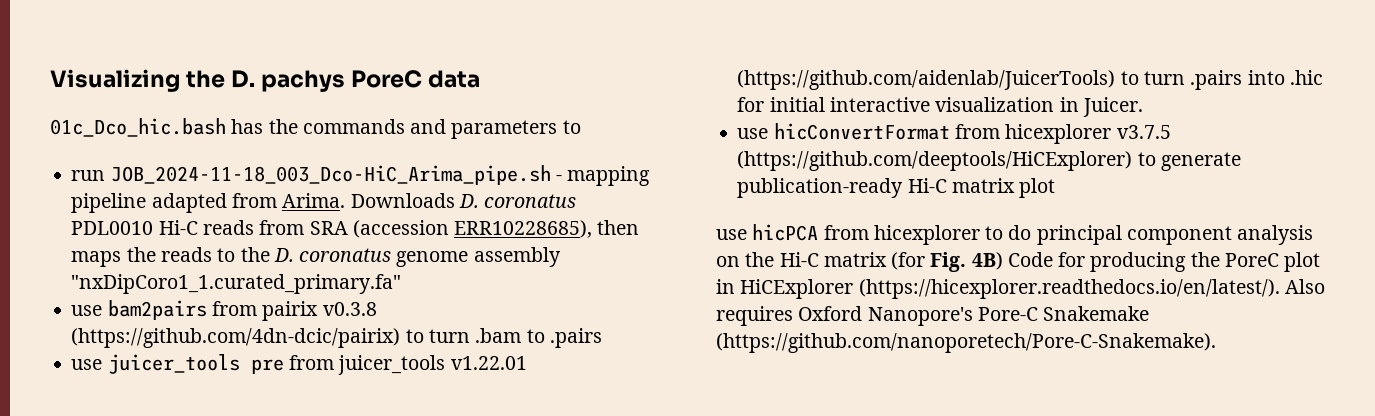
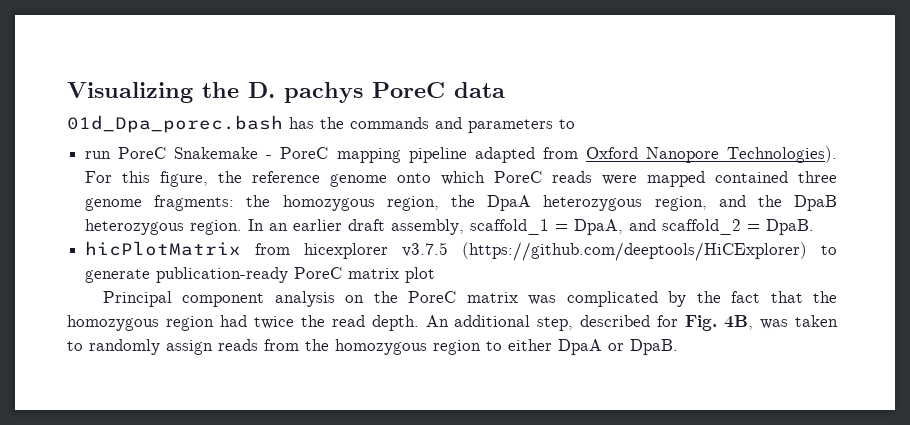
- 01c_Dco_hic.bash has the commands and parameters to
+ 01d_Dpa_porec.bash has the commands and parameters to
- run JOB_2024-11-18_003_Dco-HiC_Arima_pipe.sh - mapping pipeline adapted from Arima. Downloads D. coronatus PDL0010 Hi-C reads from SRA (accession ERR10228685), then maps the reads to the D. coronatus genome assembly "nxDipCoro1_1.curated_primary.fa"
- use bam2pairs from pairix v0.3.8 (https://github.com/4dn-dcic/pairix) to turn .bam to .pairs
- use juicer_tools pre from juicer_tools v1.22.01 (https://github.com/aidenlab/JuicerTools) to turn .pairs into .hic for initial interactive visualization in Juicer.
- use hicConvertFormat from hicexplorer v3.7.5 (https://github.com/deeptools/HiCExplorer) to generate publication-ready Hi-C matrix plot
+ run PoreC Snakemake - PoreC mapping pipeline adapted from Oxford Nanopore Technologies). For this figure, the reference genome onto which PoreC reads were mapped contained three genome fragments: the homozygous region, the DpaA heterozygous region, and the DpaB heterozygous region. In an earlier draft assembly, scaffold_1 = DpaA, and scaffold_2 = DpaB.
+ hicPlotMatrix from hicexplorer v3.7.5 (https://github.com/deeptools/HiCExplorer) to generate publication-ready PoreC matrix plot
- use hicPCA from hicexplorer to do principal component analysis on the Hi-C matrix (for Fig. 4B) Code for producing the PoreC plot in HiCExplorer (https://hicexplorer.readthedocs.io/en/latest/). Also requires Oxford Nanopore's Pore-C Snakemake (https://github.com/nanoporetech/Pore-C-Snakemake).
+ Principal component analysis on the PoreC matrix was complicated by the fact that the homozygous region had twice the read depth. An additional step, described for Fig. 4B, was taken to randomly assign reads from the homozygous region to either DpaA or DpaB.

